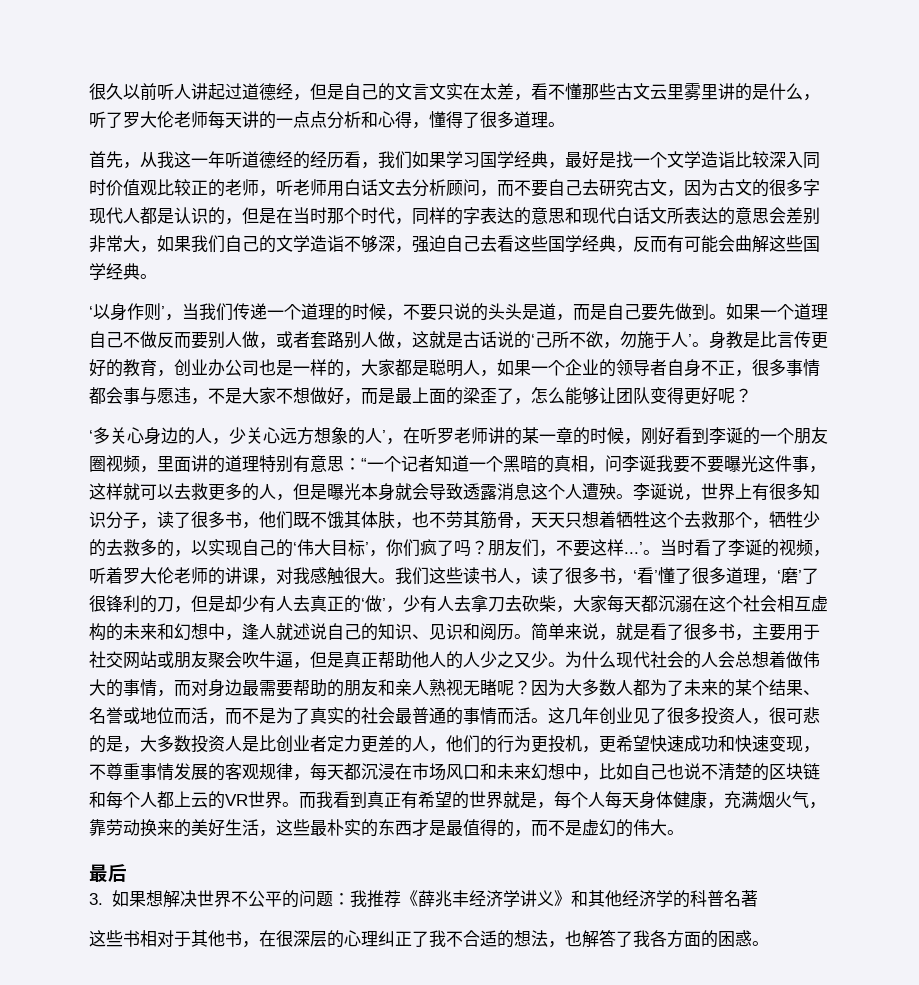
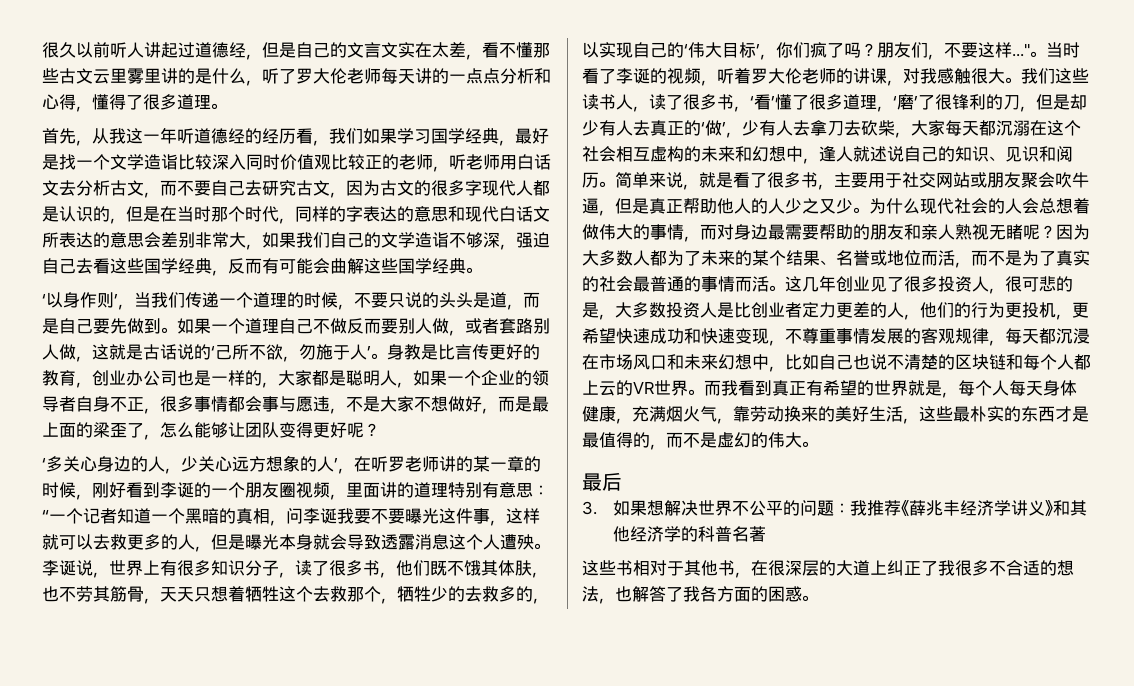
- 首先，从我这一年听道德经的经历看，我们如果学习国学经典，最好是找一个文学造诣比较深入同时价值观比较正的老师，听老师用白话文去分析顾问，而不要自己去研究古文，因为古文的很多字现代人都是认识的，但是在当时那个时代，同样的字表达的意思和现代白话文所表达的意思会差别非常大，如果我们自己的文学造诣不够深，强迫自己去看这些国学经典，反而有可能会曲解这些国学经典。
+ 首先，从我这一年听道德经的经历看，我们如果学习国学经典，最好是找一个文学造诣比较深入同时价值观比较正的老师，听老师用白话文去分析古文，而不要自己去研究古文，因为古文的很多字现代人都是认识的，但是在当时那个时代，同样的字表达的意思和现代白话文所表达的意思会差别非常大，如果我们自己的文学造诣不够深，强迫自己去看这些国学经典，反而有可能会曲解这些国学经典。
- 朋友们，不要这样...’
+ 朋友们，不要这样..."
- 这些书相对于其他书，在很深层的心理纠正了我不合适的想法，也解答了我各方面的困惑。
+ 这些书相对于其他书，在很深层的大道上纠正了我很多不合适的想法，也解答了我各方面的困惑。

